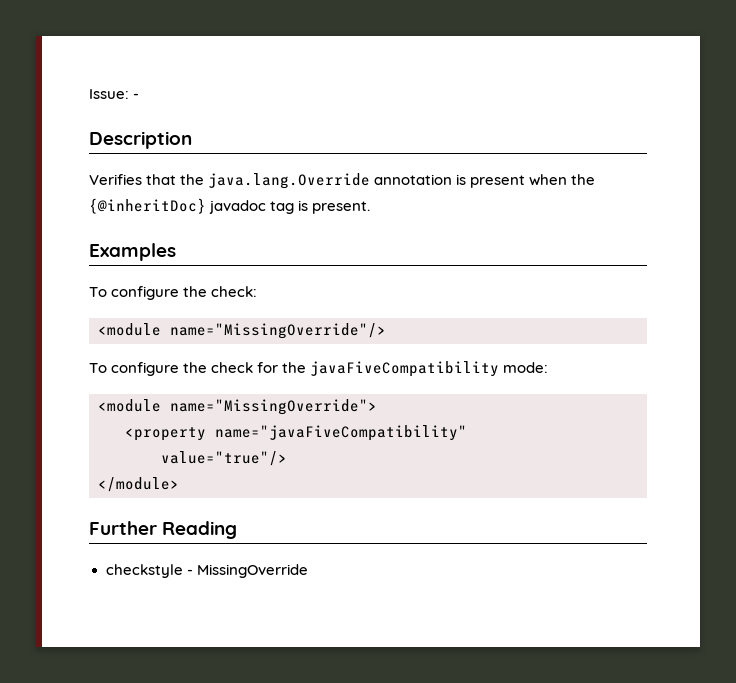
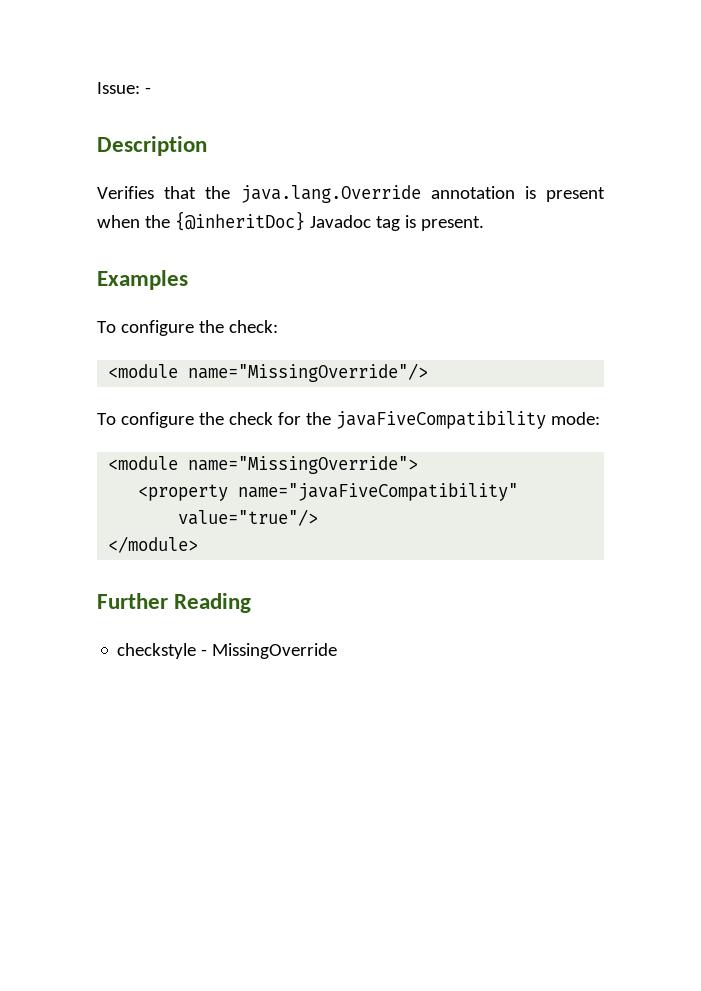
- Verifies that the java.lang.Override annotation is present when the {@inheritDoc} javadoc tag is present.
+ Verifies that the java.lang.Override annotation is present when the {@inheritDoc} Javadoc tag is present.

